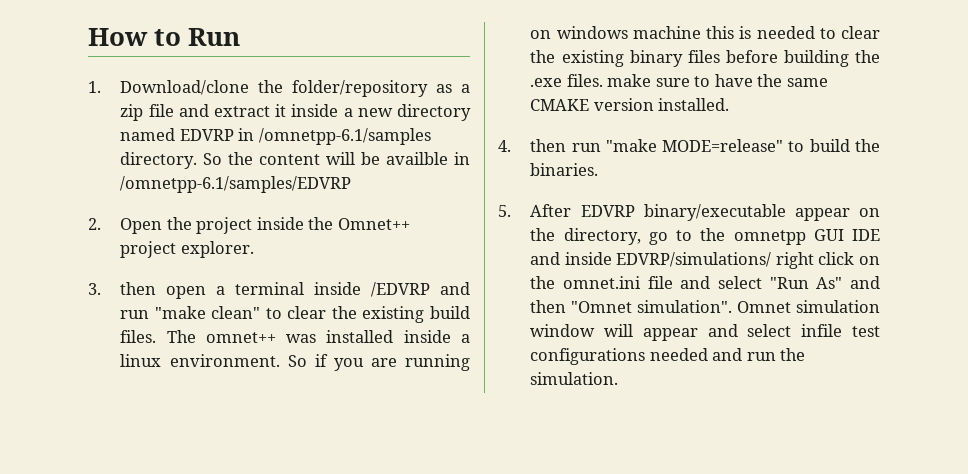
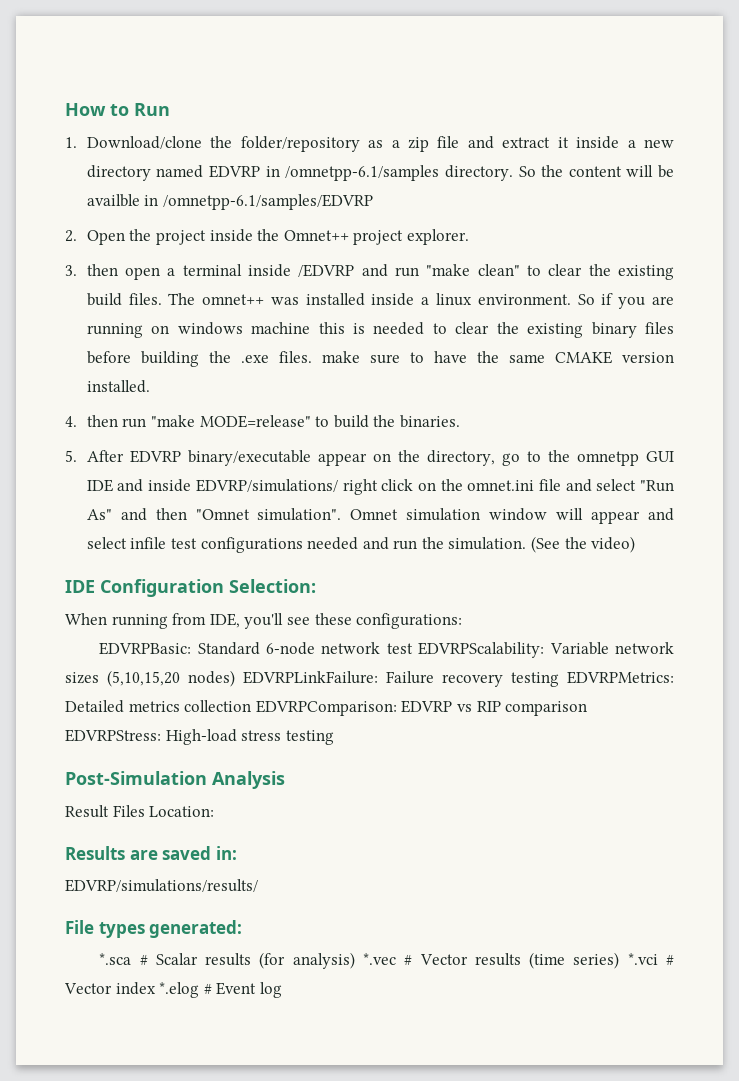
+ (See the video)
+ IDE Configuration Selection:
+ When running from IDE, you'll see these configurations:
+ EDVRPBasic: Standard 6-node network test EDVRPScalability: Variable network sizes (5,10,15,20 nodes) EDVRPLinkFailure: Failure recovery testing EDVRPMetrics: Detailed metrics collection EDVRPComparison: EDVRP vs RIP comparison EDVRPStress: High-load stress testing
+ Post-Simulation Analysis
+ Result Files Location:
+ Results are saved in:
+ EDVRP/simulations/results/
+ File types generated:
+ *.sca # Scalar results (for analysis) *.vec # Vector results (time series) *.vci # Vector index *.elog # Event log

